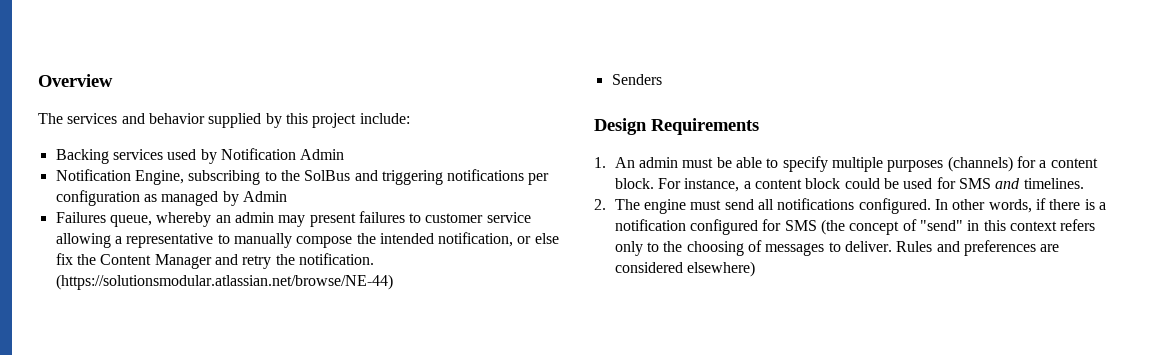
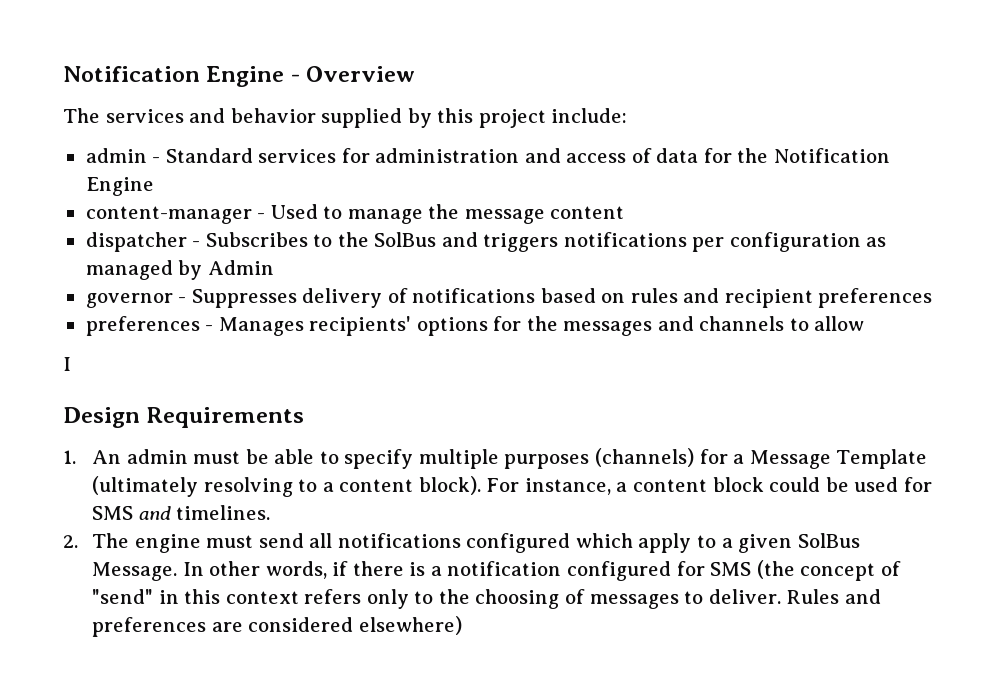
- Overview
+ Notification Engine - Overview
- Backing services used by Notification Admin
- Notification Engine, subscribing to the SolBus and triggering notifications per configuration as managed by Admin
+ admin - Standard services for administration and access of data for the Notification Engine
+ content-manager - Used to manage the message content
+ dispatcher - Subscribes to the SolBus and triggers notifications per configuration as managed by Admin
- Failures queue, whereby an admin may present failures to customer service allowing a representative to manually compose the intended notification, or else fix the Content Manager and retry the notification. (https://solutionsmodular.atlassian.net/browse/NE-44)
- Senders
+ governor - Suppresses delivery of notifications based on rules and recipient preferences
+ preferences - Manages recipients' options for the messages and channels to allow
+ I
- 1. An admin must be able to specify multiple purposes (channels) for a content block.
+ 1. An admin must be able to specify multiple purposes (channels) for a Message Template (ultimately resolving to a content block).
- 2. The engine must send all notifications configured.
+ 2. The engine must send all notifications configured which apply to a given SolBus Message.

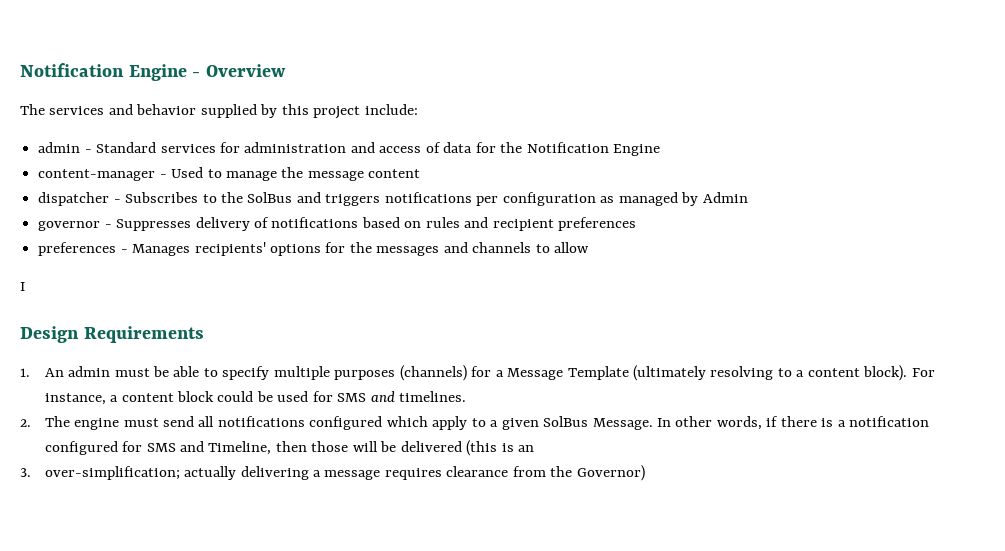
- In other words, if there is a notification configured for SMS (the concept of "send" in this context refers only to the choosing of messages to deliver. Rules and preferences are considered elsewhere)
+ In other words, if there is a notification configured for SMS and Timeline, then those will be delivered (this is an
+ 3. over-simplification; actually delivering a message requires clearance from the Governor)

